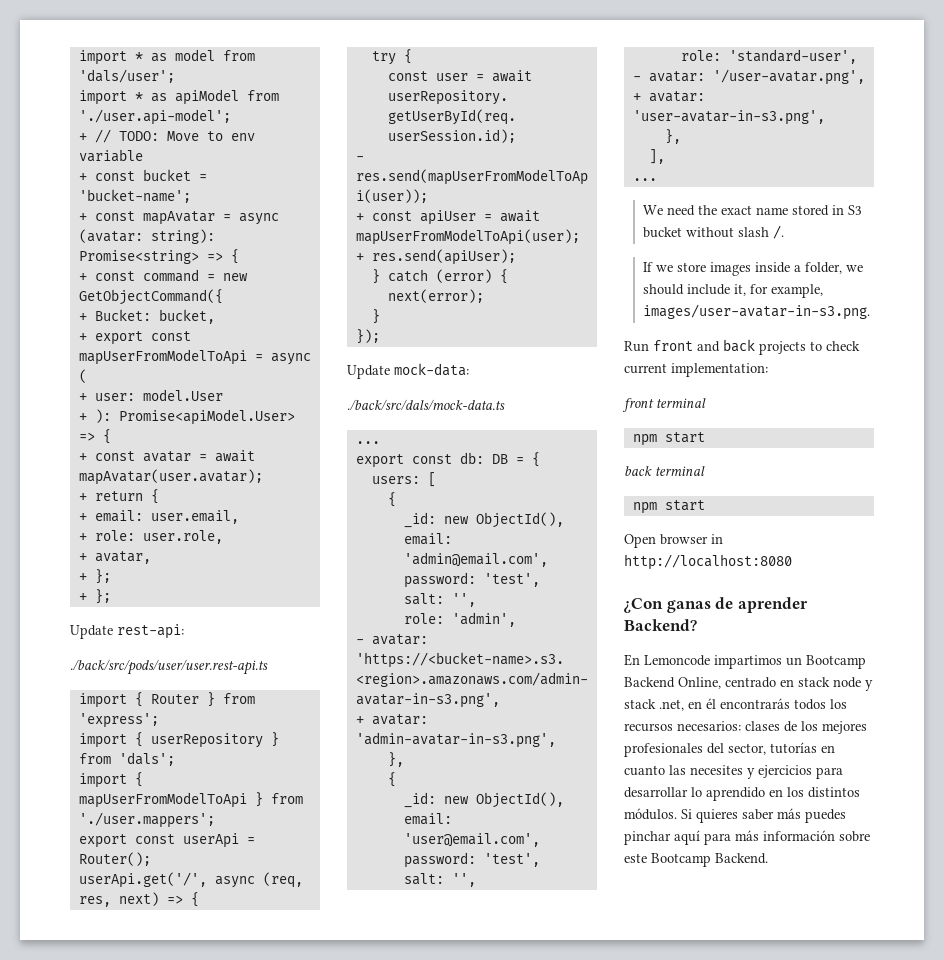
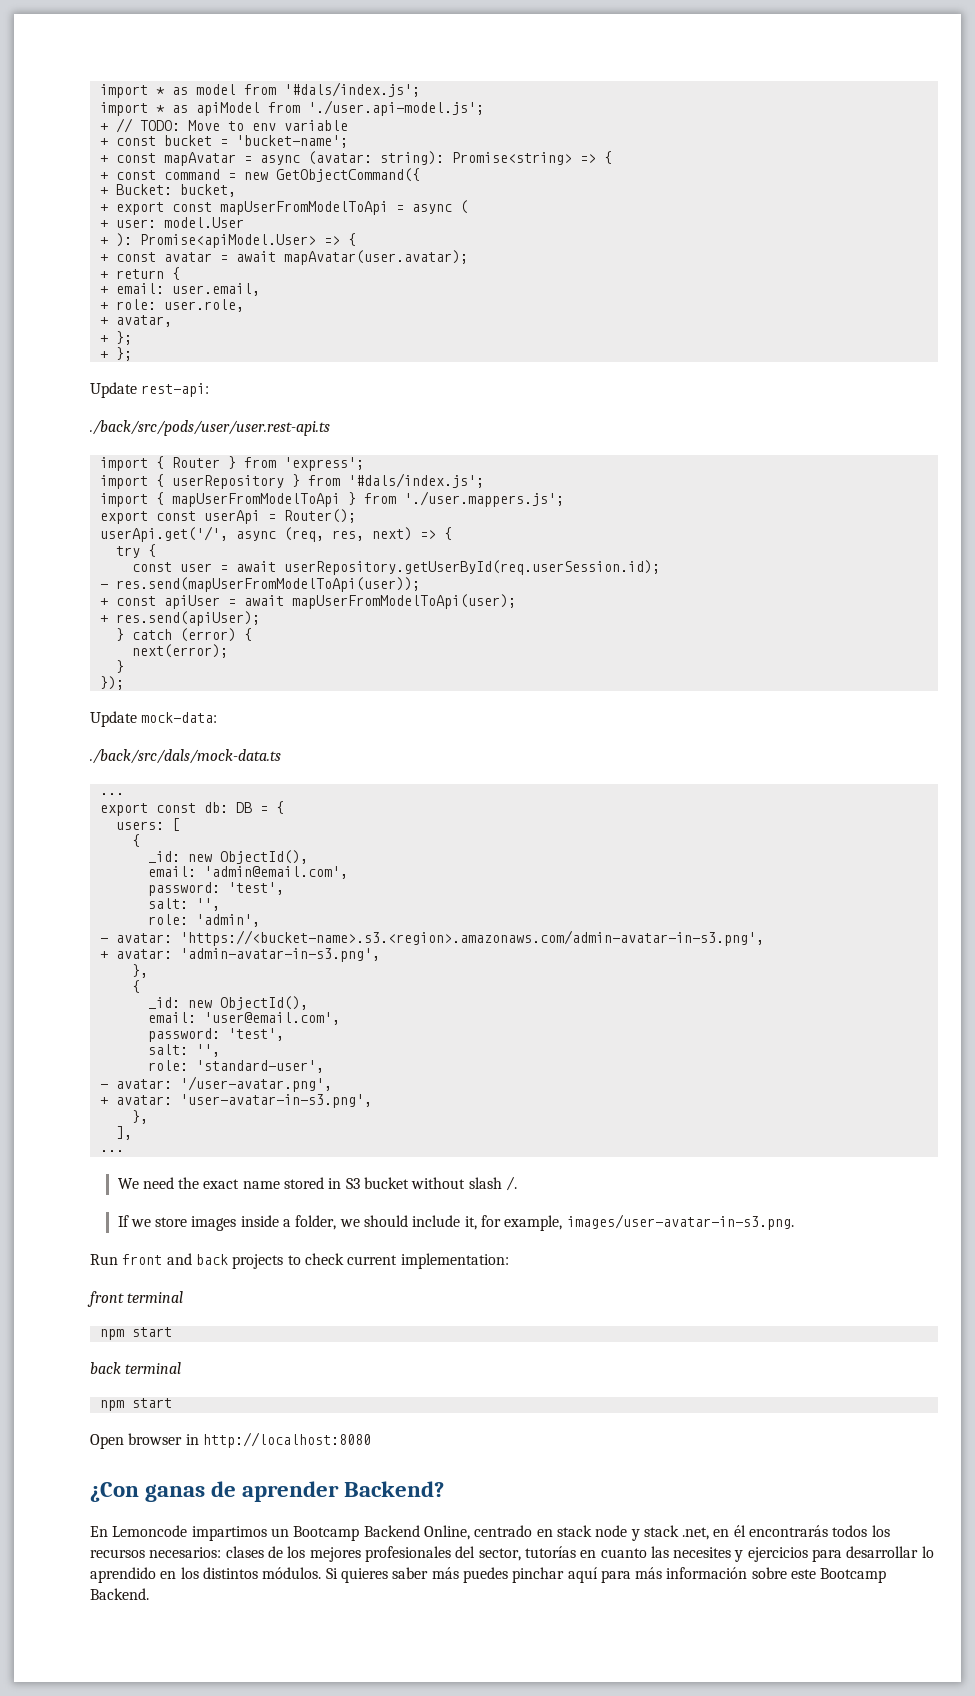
- import * as model from 'dals/user';
+ import * as model from '#dals/index.js';
- import * as apiModel from './user.api-model';
+ import * as apiModel from './user.api-model.js';
- import { userRepository } from 'dals';
+ import { userRepository } from '#dals/index.js';
- import { mapUserFromModelToApi } from './user.mappers';
+ import { mapUserFromModelToApi } from './user.mappers.js';

